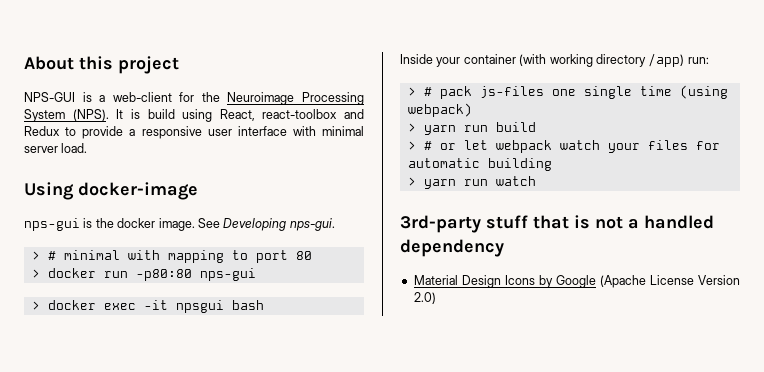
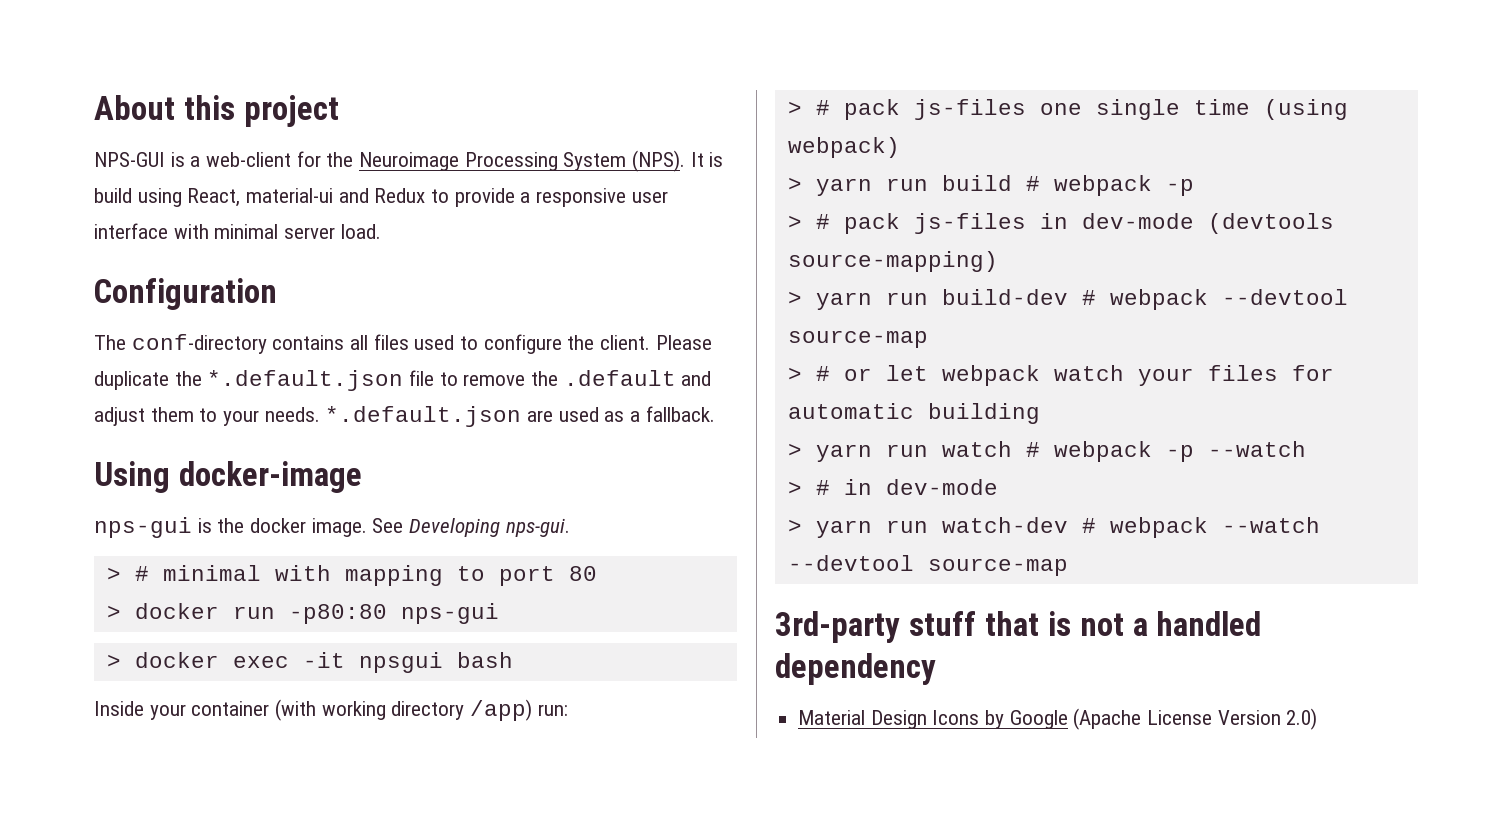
- It is build using React, react-toolbox and Redux to provide a responsive user interface with minimal server load.
+ It is build using React, material-ui and Redux to provide a responsive user interface with minimal server load.
+ Configuration
+ The conf-directory contains all files used to configure the client. Please duplicate the *.default.json file to remove the .default and adjust them to your needs. *.default.json are used as a fallback.
- > yarn run build
+ > yarn run build # webpack -p
+ > # pack js-files in dev-mode (devtools source-mapping)
+ > yarn run build-dev # webpack --devtool source-map
- > yarn run watch
+ > yarn run watch # webpack -p --watch
+ > # in dev-mode
+ > yarn run watch-dev # webpack --watch --devtool source-map

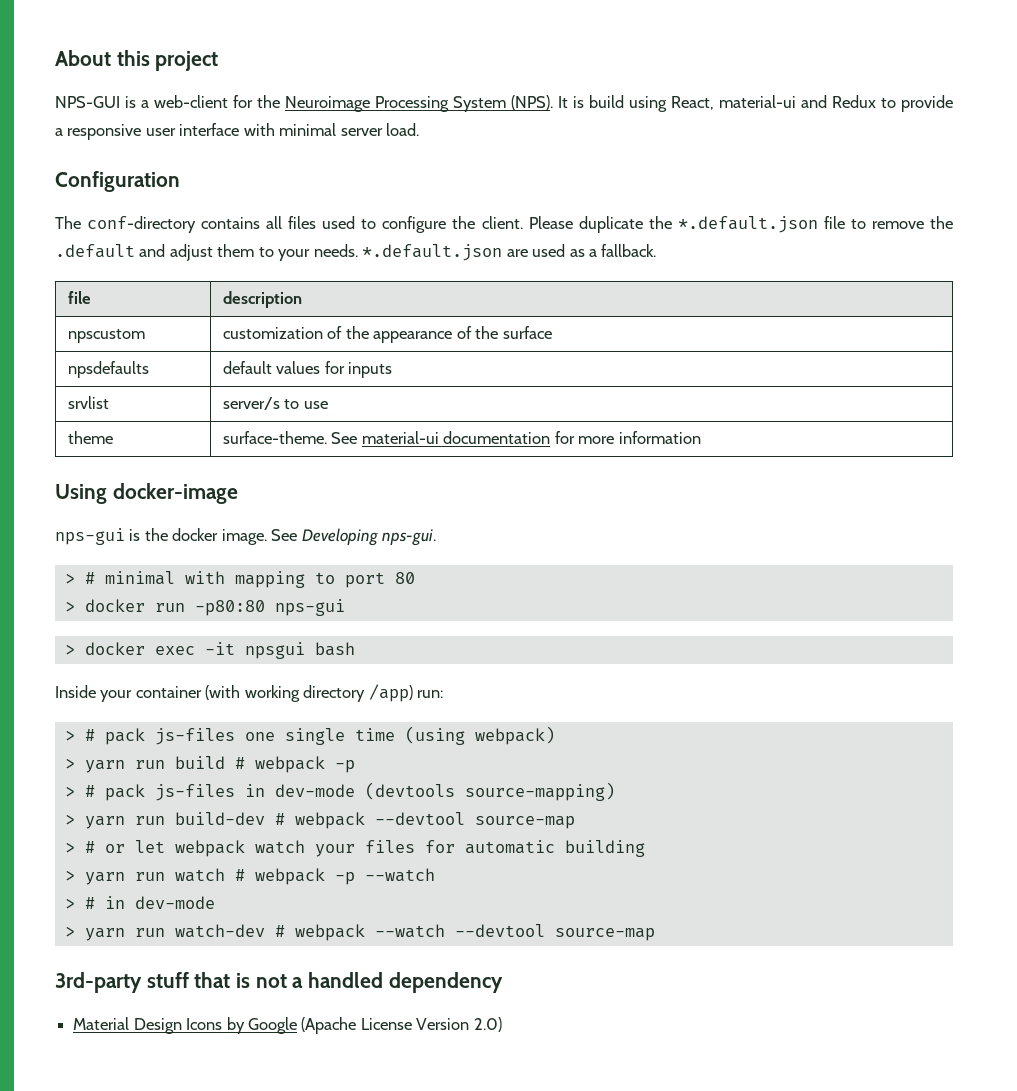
+ file | description
+ npscustom | customization of the appearance of the surface
+ npsdefaults | default values for inputs
+ srvlist | server/s to use
+ theme | surface-theme. See material-ui documentation for more information

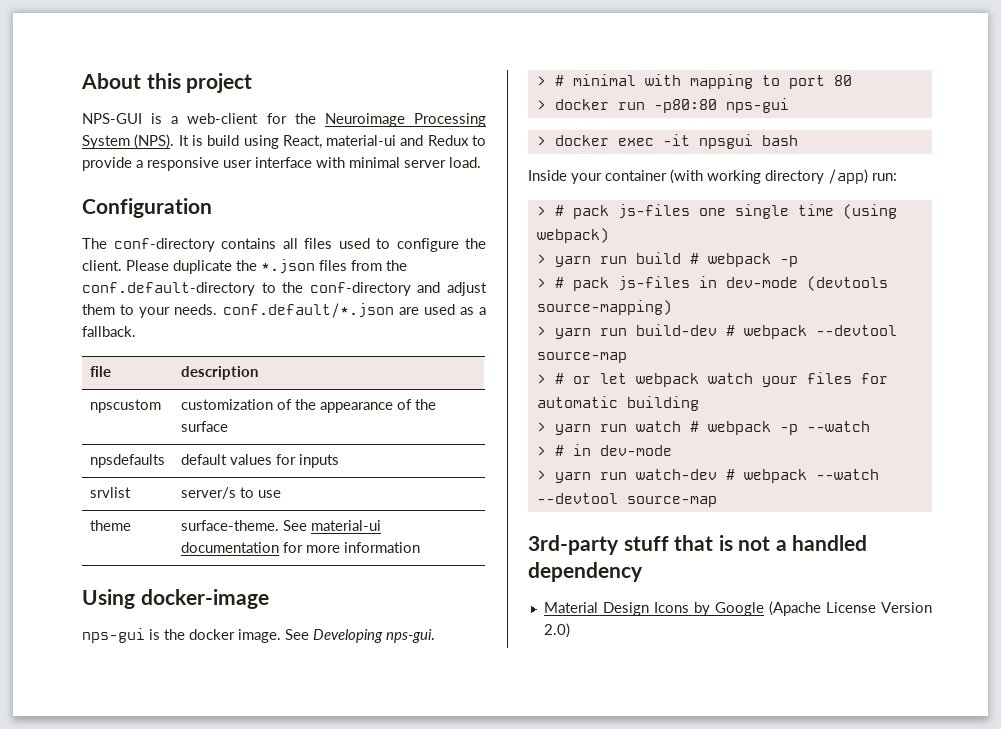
- Please duplicate the *.default.json file to remove the .default and adjust them to your needs. *.default.json are used as a fallback.
+ Please duplicate the *.json files from the conf.default-directory to the conf-directory and adjust them to your needs. conf.default/*.json are used as a fallback.

